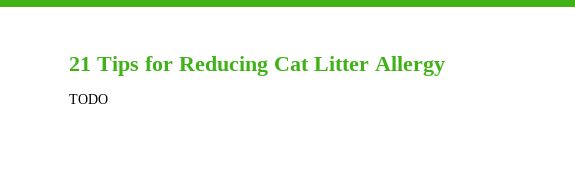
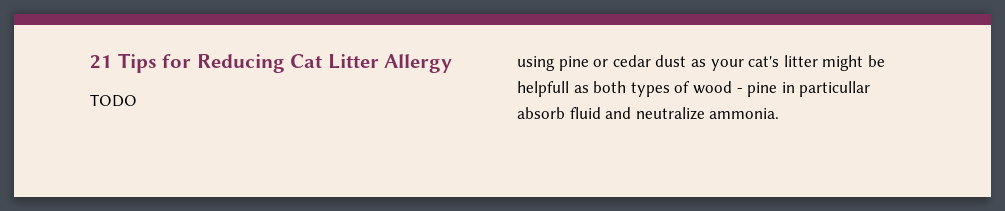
+ using pine or cedar dust as your cat's litter might be helpfull as both types of wood - pine in particullar absorb fluid and neutralize ammonia.

